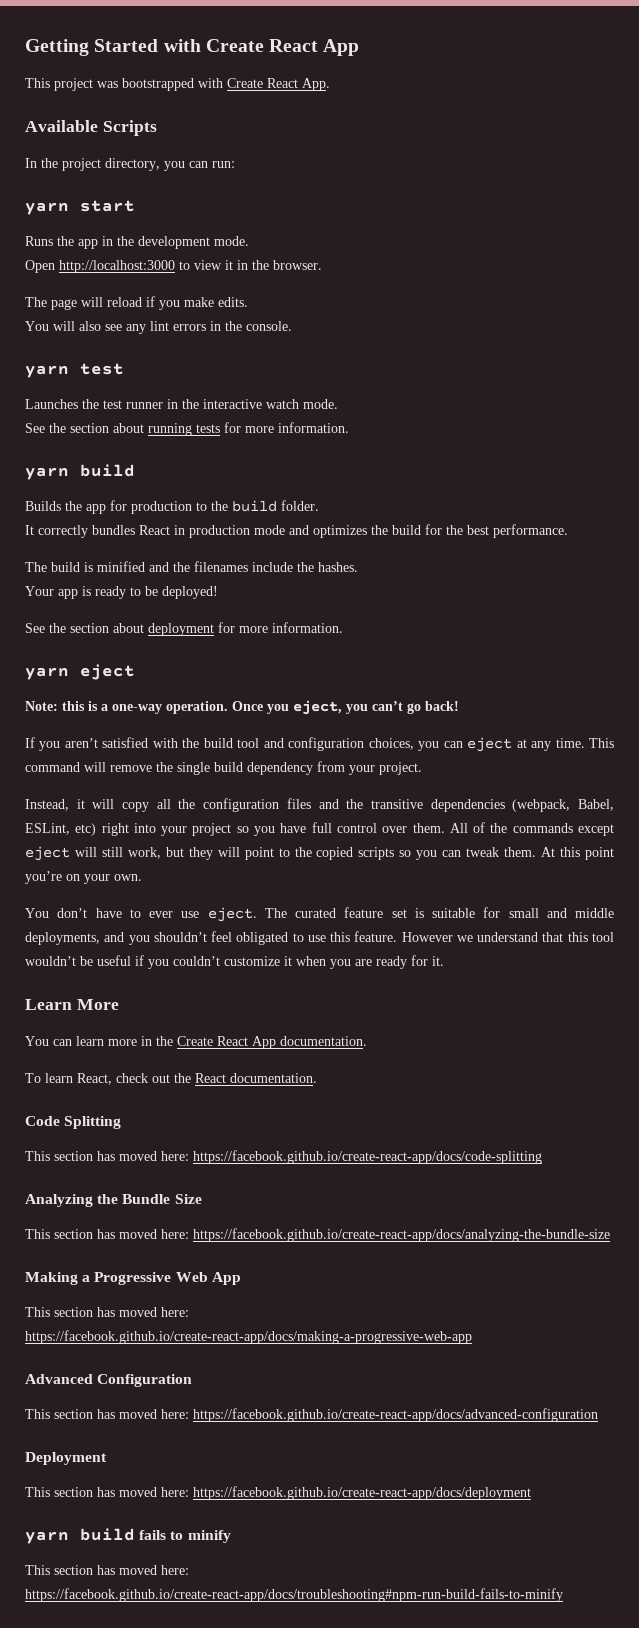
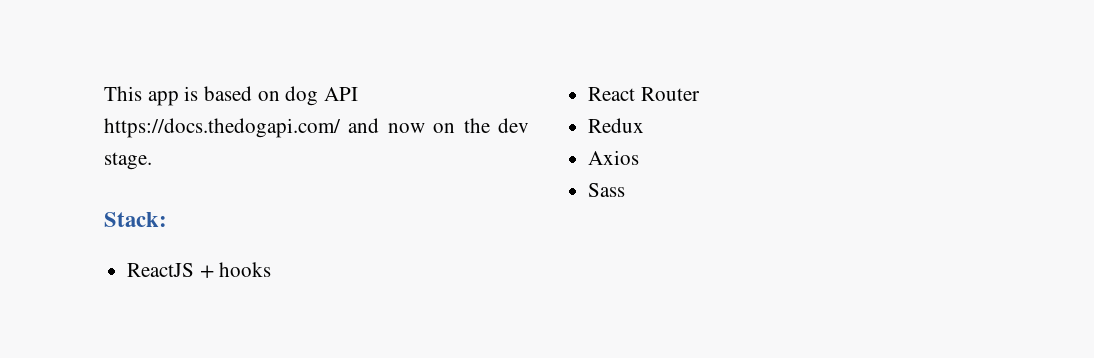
- Getting Started with Create React App
- This project was bootstrapped with Create React App.
- Available Scripts
- In the project directory, you can run:
- yarn start
- Runs the app in the development mode.
- Open http://localhost:3000 to view it in the browser.
- The page will reload if you make edits.
- You will also see any lint errors in the console.
- yarn test
- Launches the test runner in the interactive watch mode.
- See the section about running tests for more information.
- yarn build
- Builds the app for production to the build folder.
- It correctly bundles React in production mode and optimizes the build for the best performance.
- The build is minified and the filenames include the hashes.
- Your app is ready to be deployed!
- See the section about deployment for more information.
- yarn eject
- Note: this is a one-way operation. Once you eject, you can’t go back!
- If you aren’t satisfied with the build tool and configuration choices, you can eject at any time. This command will remove the single build dependency from your project.
- Instead, it will copy all the configuration files and the transitive dependencies (webpack, Babel, ESLint, etc) right into your project so you have full control over them. All of the commands except eject will still work, but they will point to the copied scripts so you can tweak them. At this point you’re on your own.
- You don’t have to ever use eject. The curated feature set is suitable for small and middle deployments, and you shouldn’t feel obligated to use this feature. However we understand that this tool wouldn’t be useful if you couldn’t customize it when you are ready for it.
- Learn More
- You can learn more in the Create React App documentation.
- To learn React, check out the React documentation.
- Code Splitting
- This section has moved here: https://facebook.github.io/create-react-app/docs/code-splitting
- Analyzing the Bundle Size
- This section has moved here: https://facebook.github.io/create-react-app/docs/analyzing-the-bundle-size
- Making a Progressive Web App
- This section has moved here: https://facebook.github.io/create-react-app/docs/making-a-progressive-web-app
- Advanced Configuration
- This section has moved here: https://facebook.github.io/create-react-app/docs/advanced-configuration
- Deployment
- This section has moved here: https://facebook.github.io/create-react-app/docs/deployment
- yarn build fails to minify
- This section has moved here: https://facebook.github.io/create-react-app/docs/troubleshooting#npm-run-build-fails-to-minify
+ This app is based on dog API https://docs.thedogapi.com/ and now on the dev stage.
+ Stack:
+ ReactJS + hooks
+ React Router
+ Redux
+ Axios
+ Sass

